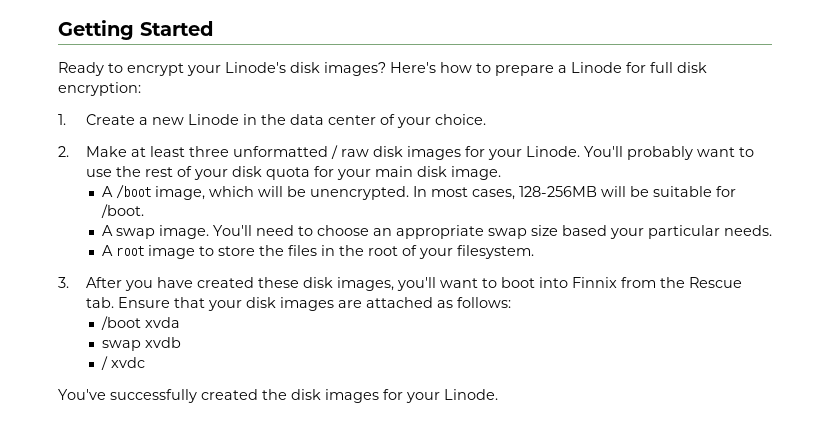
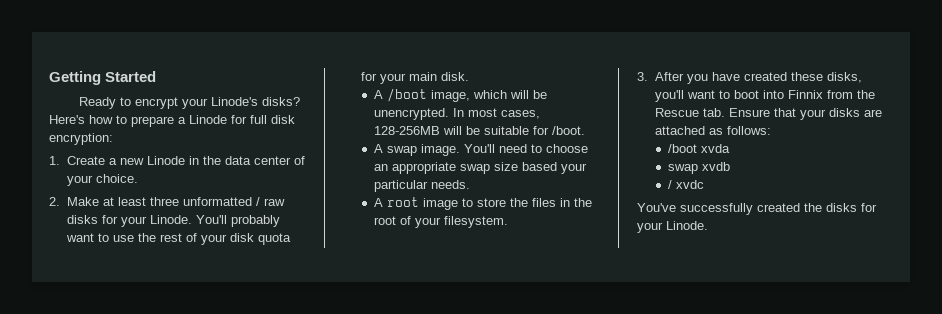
- Ready to encrypt your Linode's disk images?
+ Ready to encrypt your Linode's disks?
- 2. Make at least three unformatted / raw disk images for your Linode.
+ 2. Make at least three unformatted / raw disks for your Linode.
- You'll probably want to use the rest of your disk quota for your main disk image.
+ You'll probably want to use the rest of your disk quota for your main disk.
- 3. After you have created these disk images, you'll want to boot into Finnix from the Rescue tab. Ensure that your disk images are attached as follows:
+ 3. After you have created these disks, you'll want to boot into Finnix from the Rescue tab. Ensure that your disks are attached as follows:
- You've successfully created the disk images for your Linode.
+ You've successfully created the disks for your Linode.

